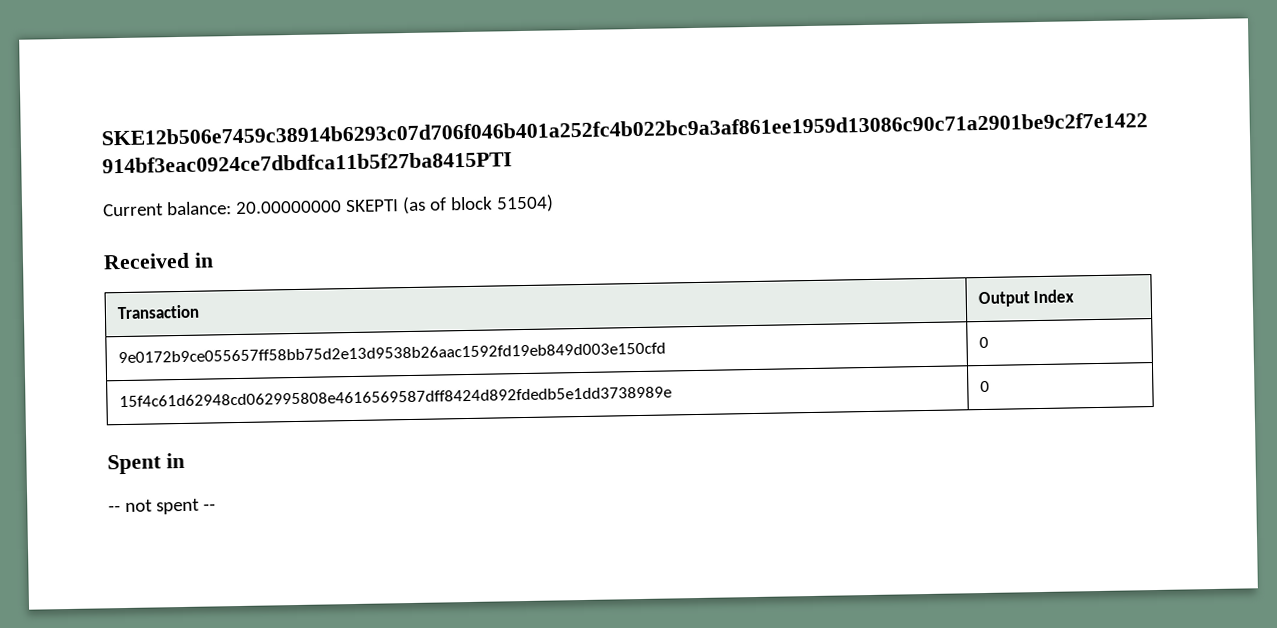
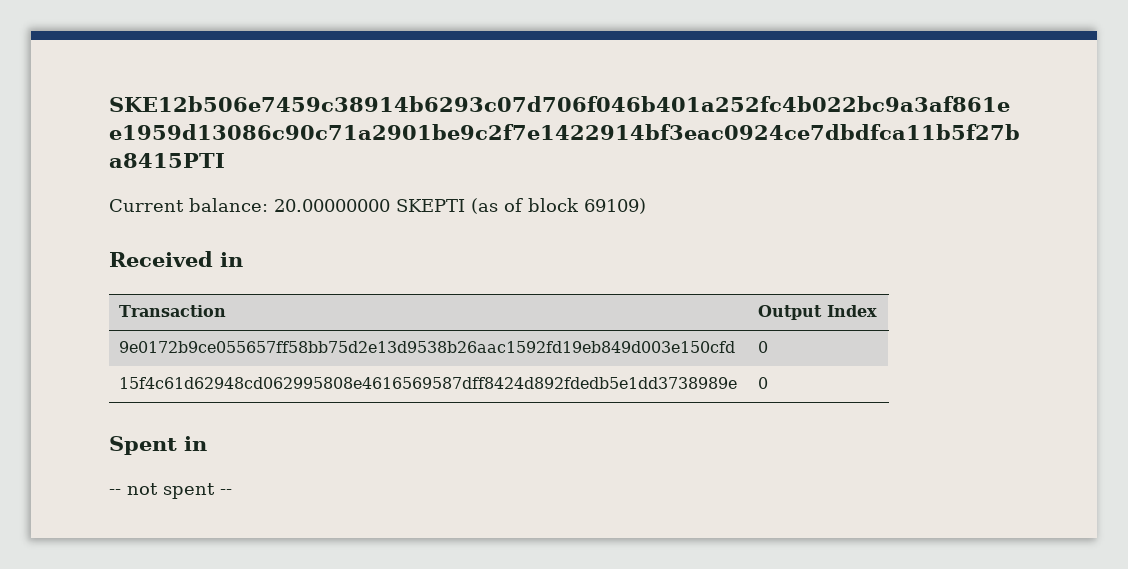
- Current balance: 20.00000000 SKEPTI (as of block 51504)
+ Current balance: 20.00000000 SKEPTI (as of block 69109)

